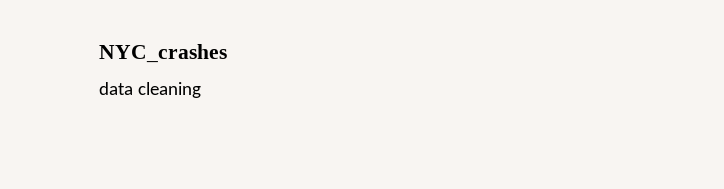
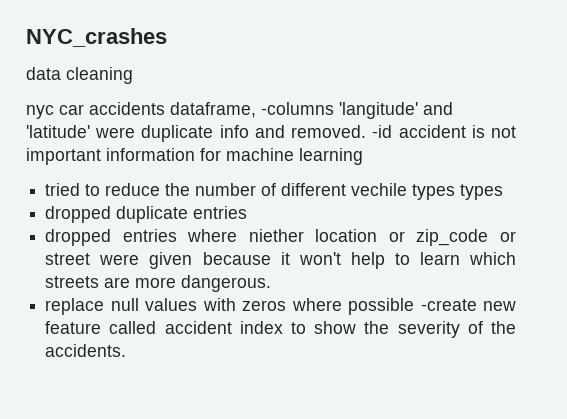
+ nyc car accidents dataframe, -columns 'langitude' and 'latitude' were duplicate info and removed. -id accident is not important information for machine learning
+ tried to reduce the number of different vechile types types
+ dropped duplicate entries
+ dropped entries where niether location or zip_code or street were given because it won't help to learn which streets are more dangerous.
+ replace null values with zeros where possible -create new feature called accident index to show the severity of the accidents.

